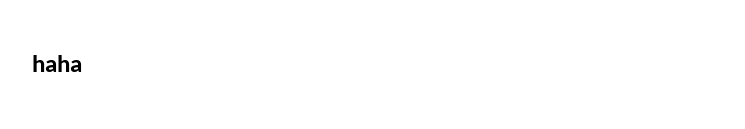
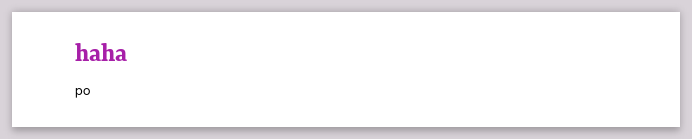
+ po

